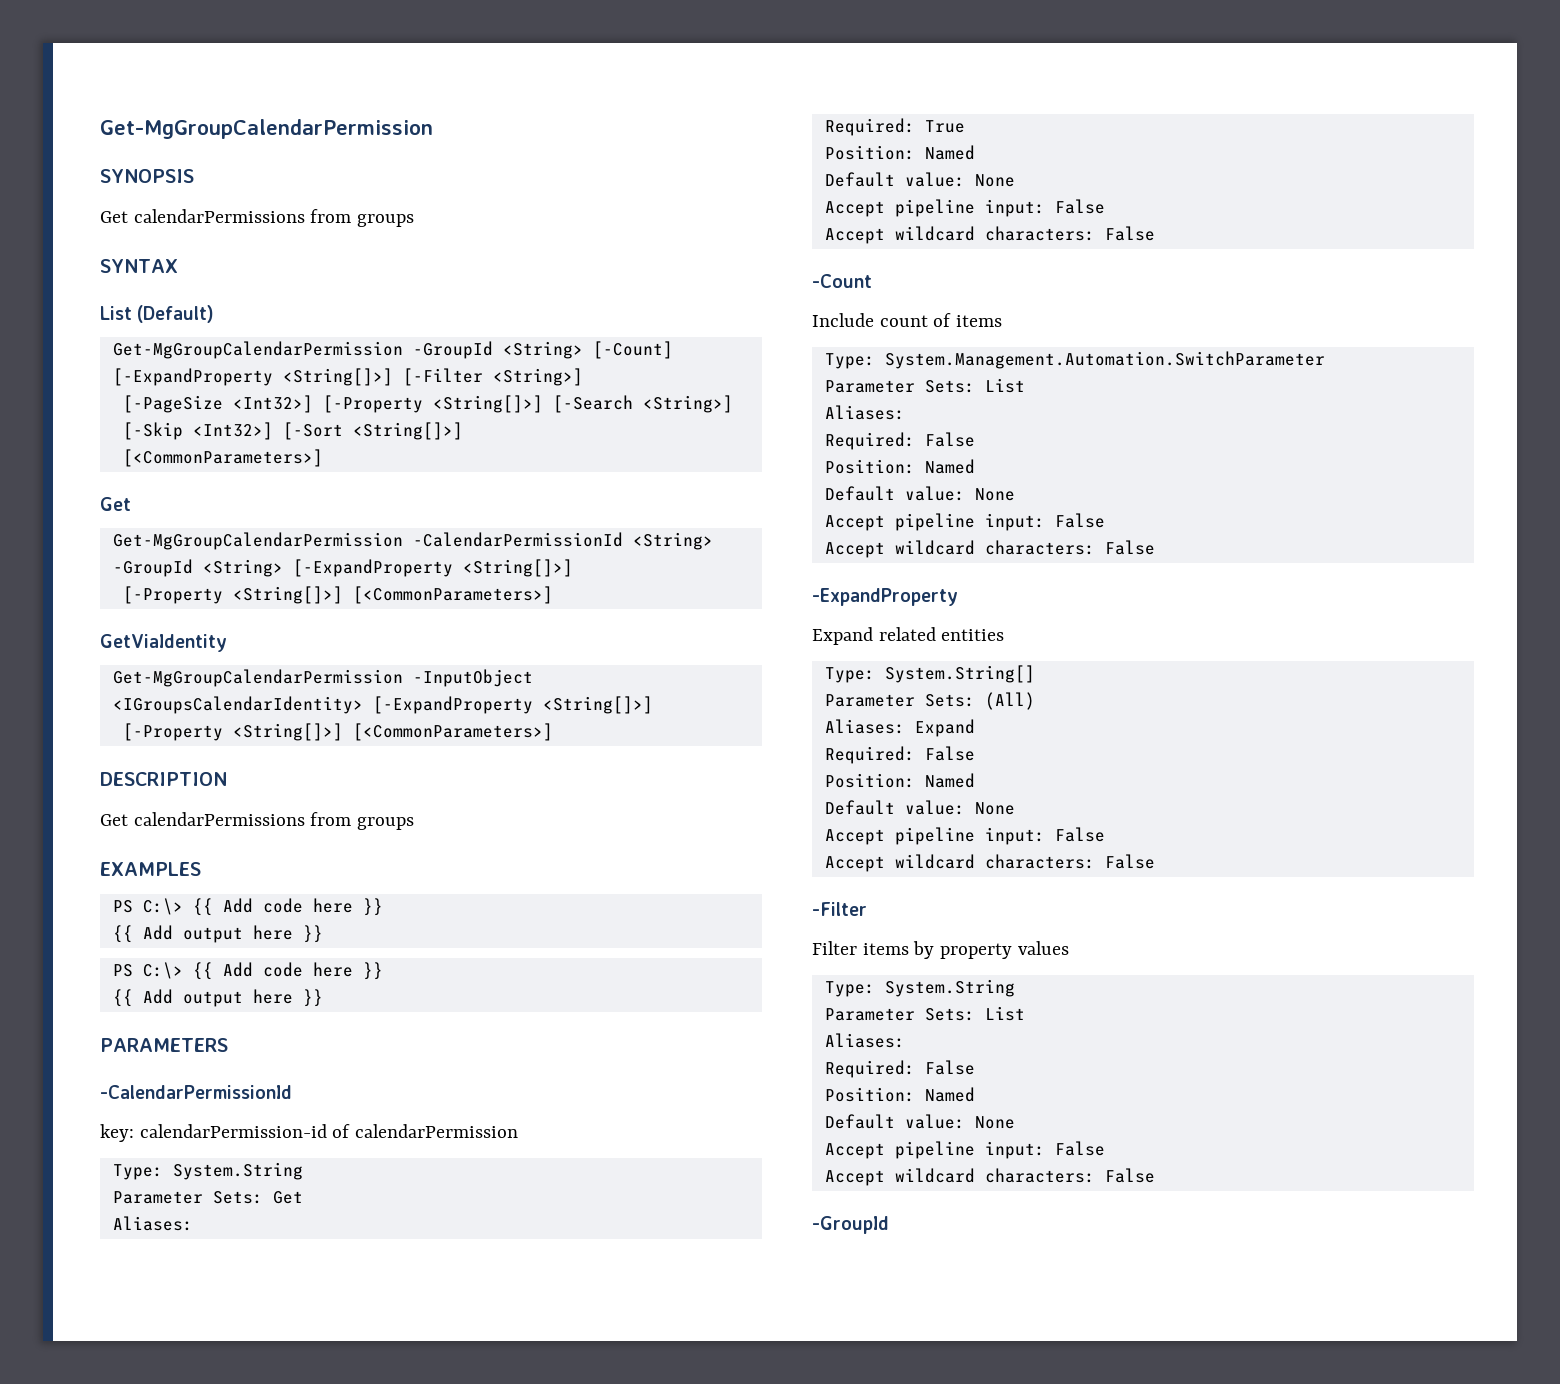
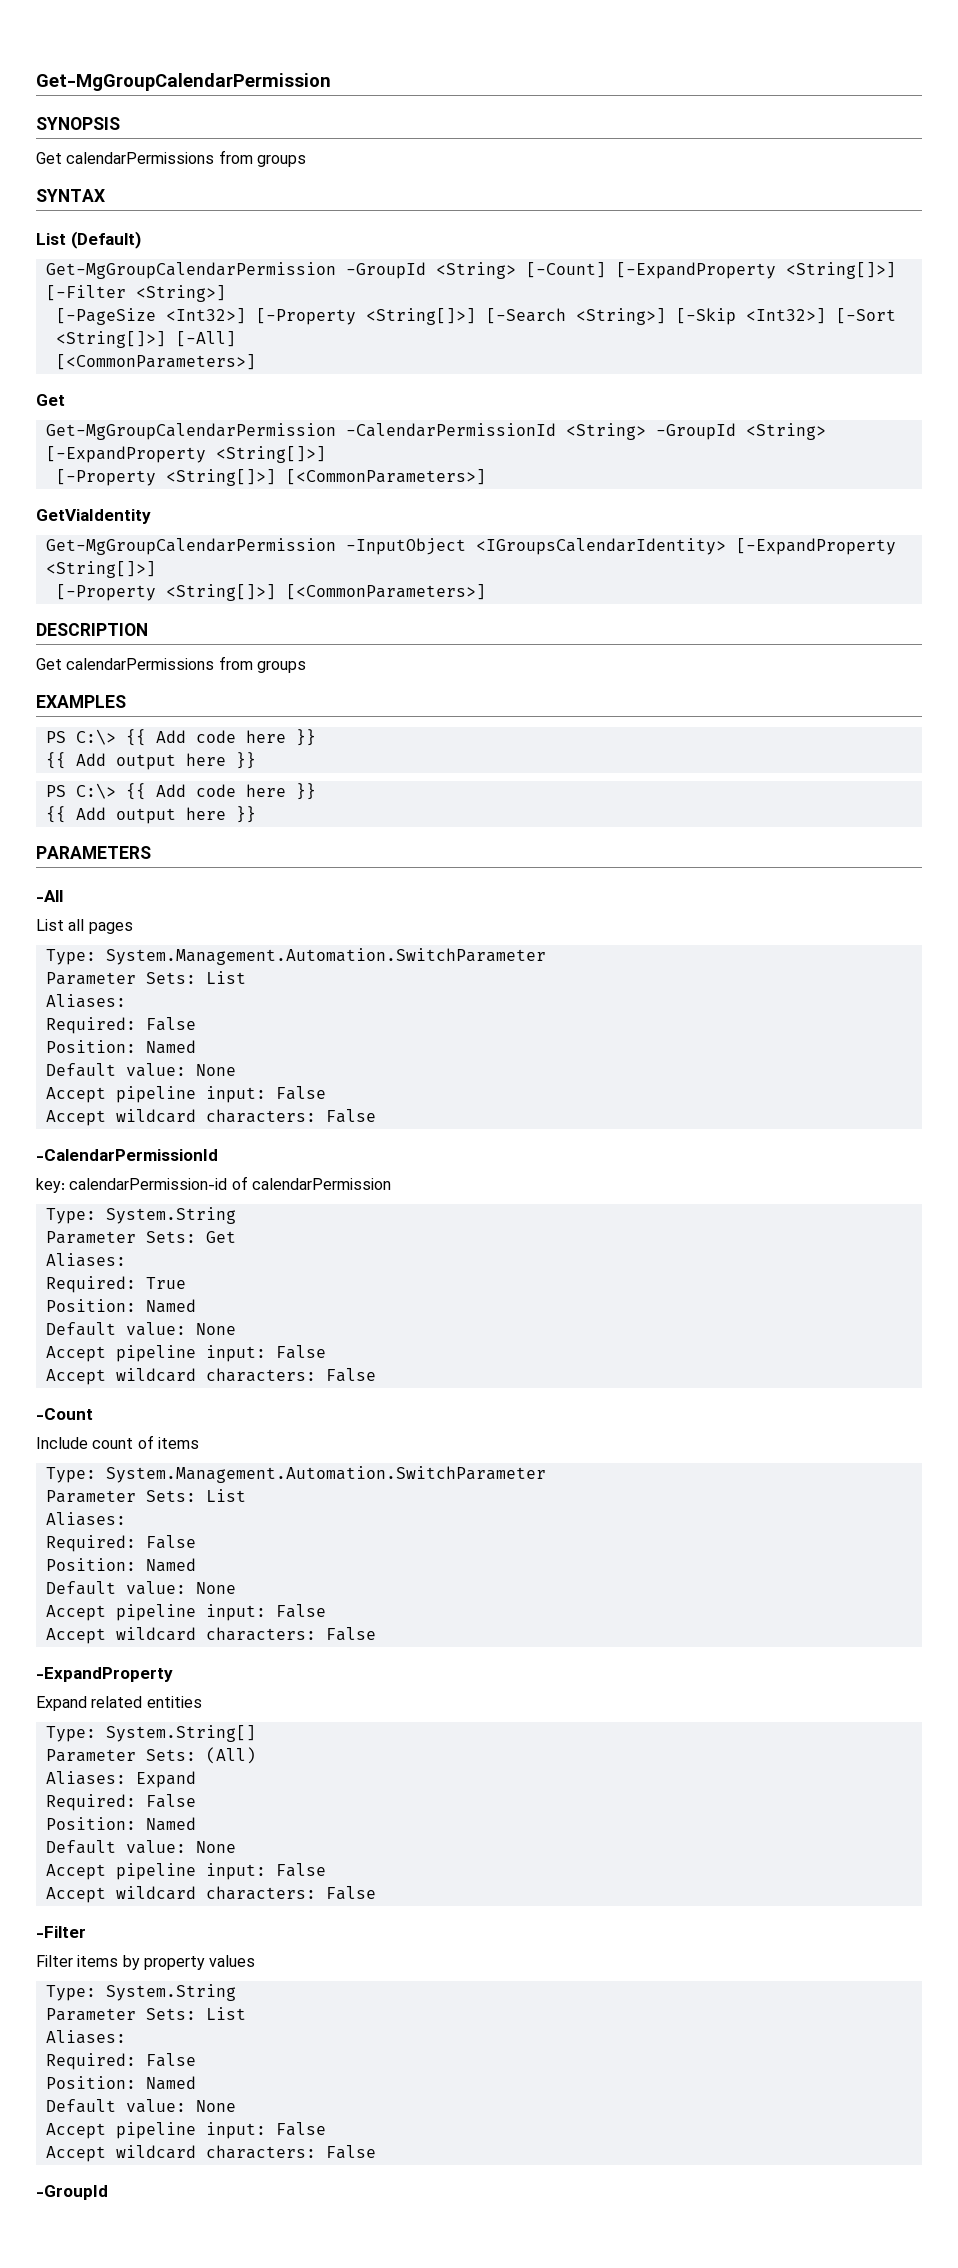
- [-PageSize <Int32>] [-Property <String[]>] [-Search <String>] [-Skip <Int32>] [-Sort <String[]>]
+ [-PageSize <Int32>] [-Property <String[]>] [-Search <String>] [-Skip <Int32>] [-Sort <String[]>] [-All]
+ -All
+ List all pages
+ Type: System.Management.Automation.SwitchParameter
+ Parameter Sets: List
+ Aliases:
+ Required: False
+ Position: Named
+ Default value: None
+ Accept pipeline input: False
+ Accept wildcard characters: False

